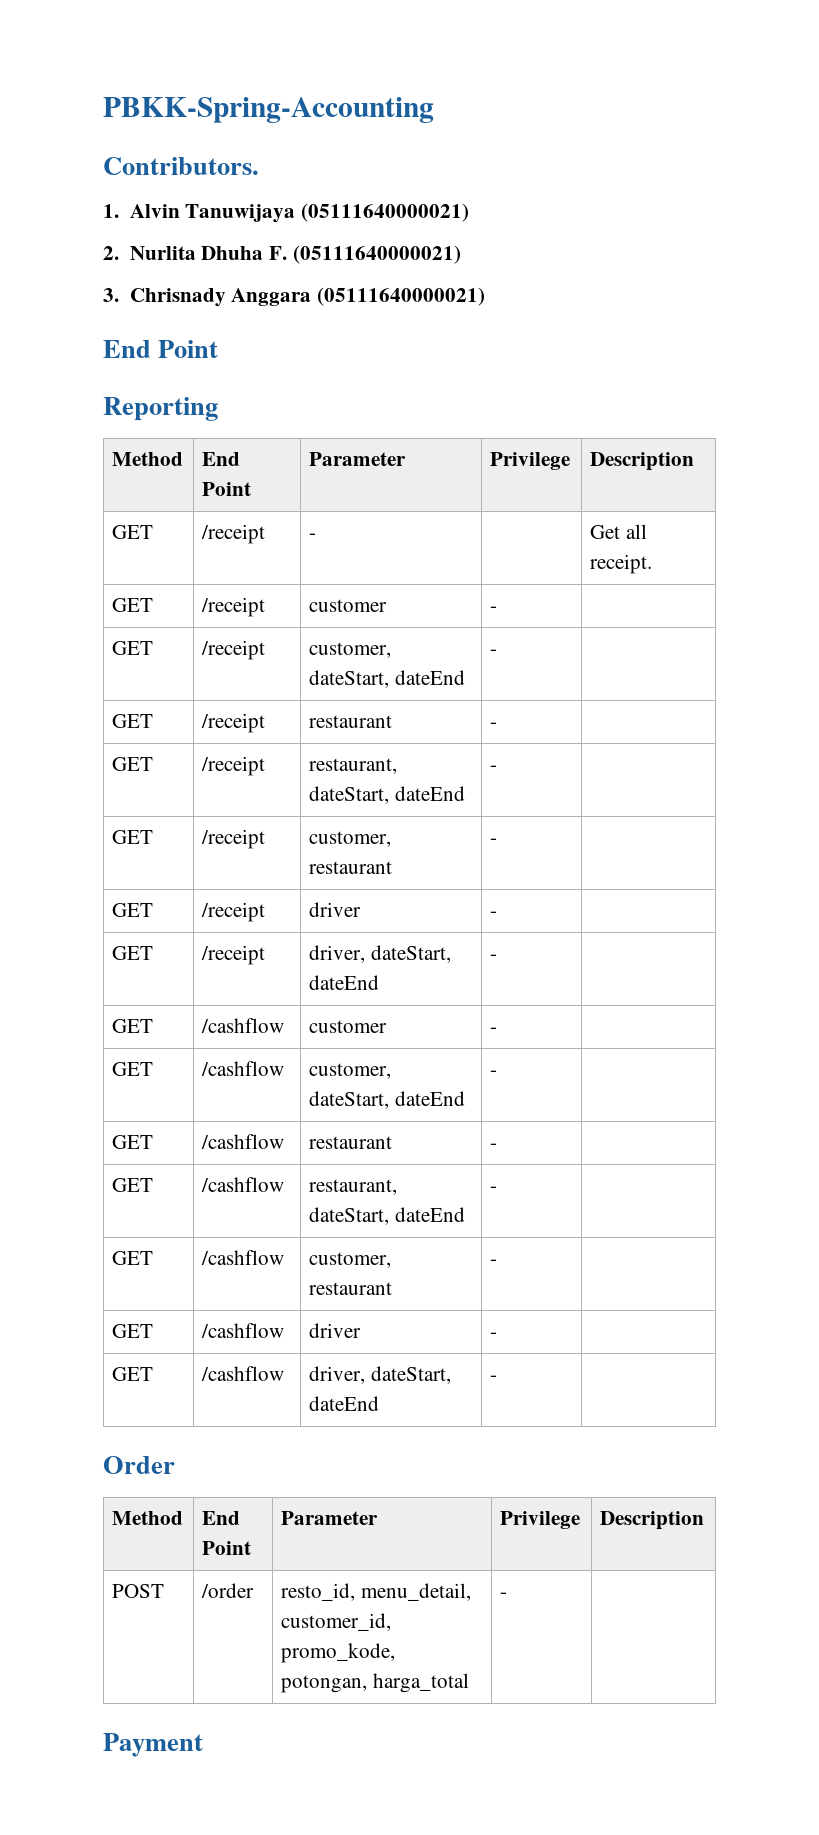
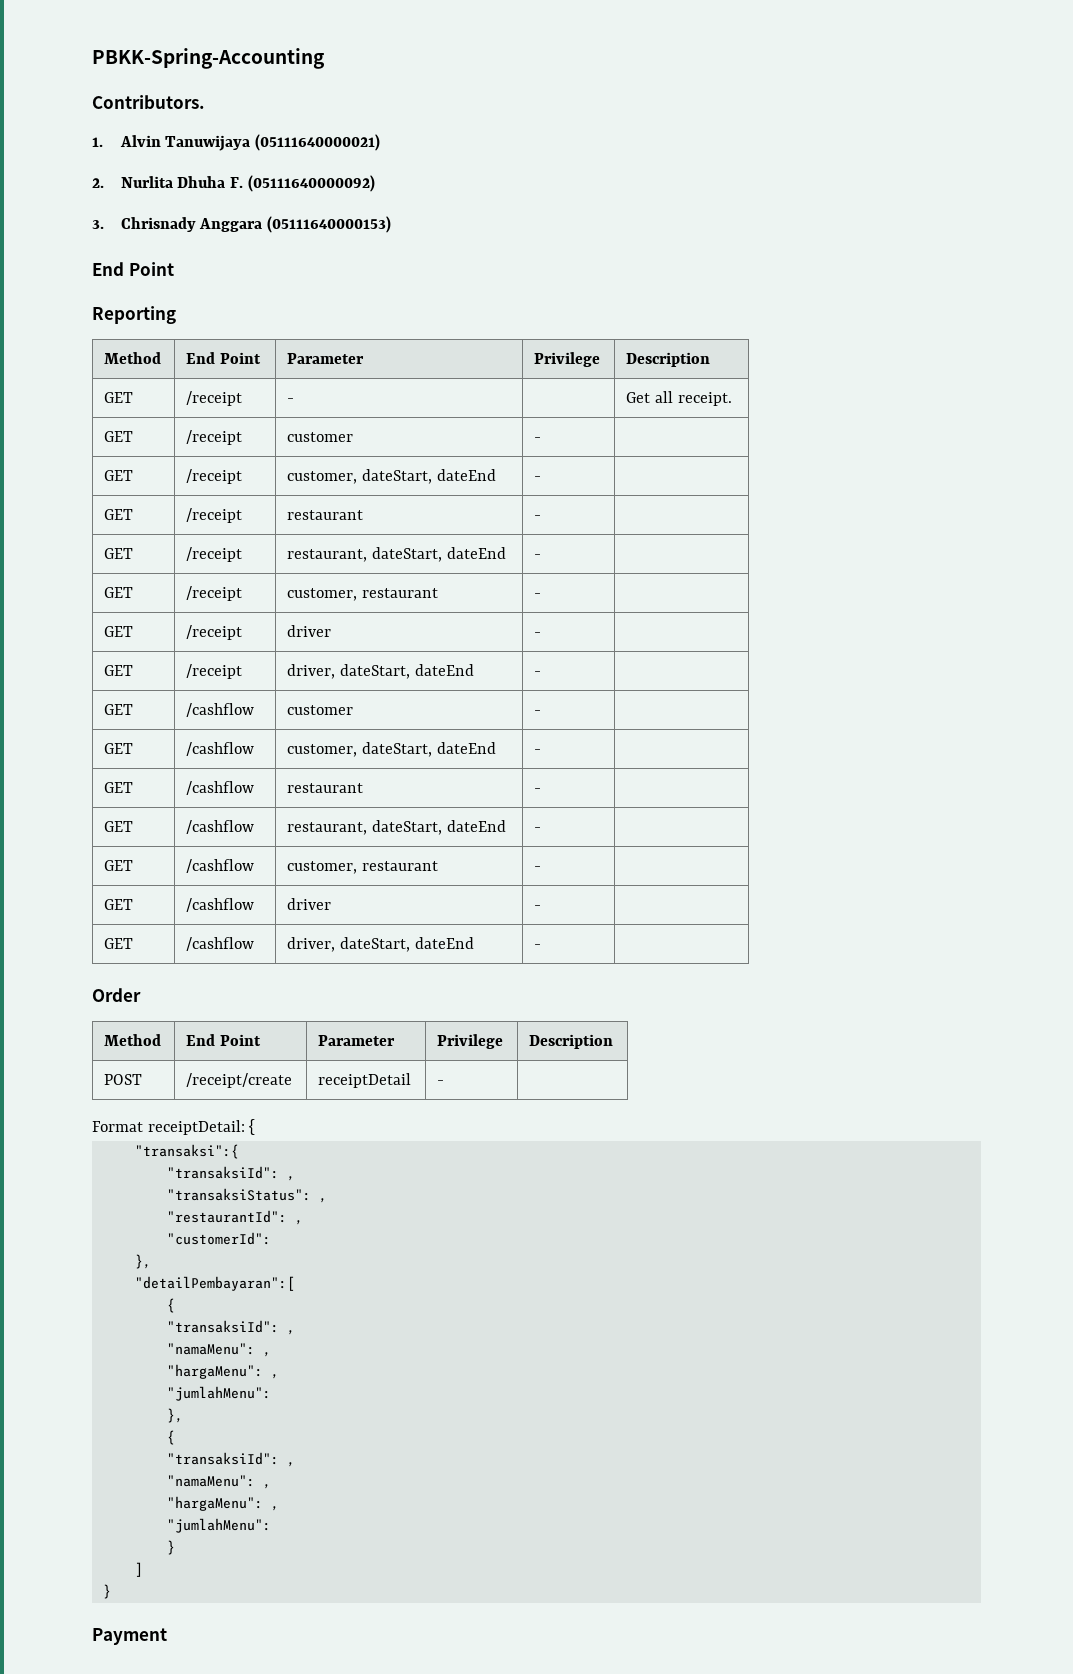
- 2. Nurlita Dhuha F. (05111640000021)
+ 2. Nurlita Dhuha F. (05111640000092)
- 3. Chrisnady Anggara (05111640000021)
+ 3. Chrisnady Anggara (05111640000153)
- POST | /order | resto_id, menu_detail, customer_id, promo_kode, potongan, harga_total | - |
+ POST | /receipt/create | receiptDetail | - |
+ Format receiptDetail: {
+ "transaksi":{
+ "transaksiId": ,
+ "transaksiStatus": ,
+ "restaurantId": ,
+ "customerId":
+ },
+ "detailPembayaran":[
+ {
+ "transaksiId": ,
+ "namaMenu": ,
+ "hargaMenu": ,
+ "jumlahMenu":
+ },
+ {
+ "transaksiId": ,
+ "namaMenu": ,
+ "hargaMenu": ,
+ "jumlahMenu":
+ }
+ ]
+ }

